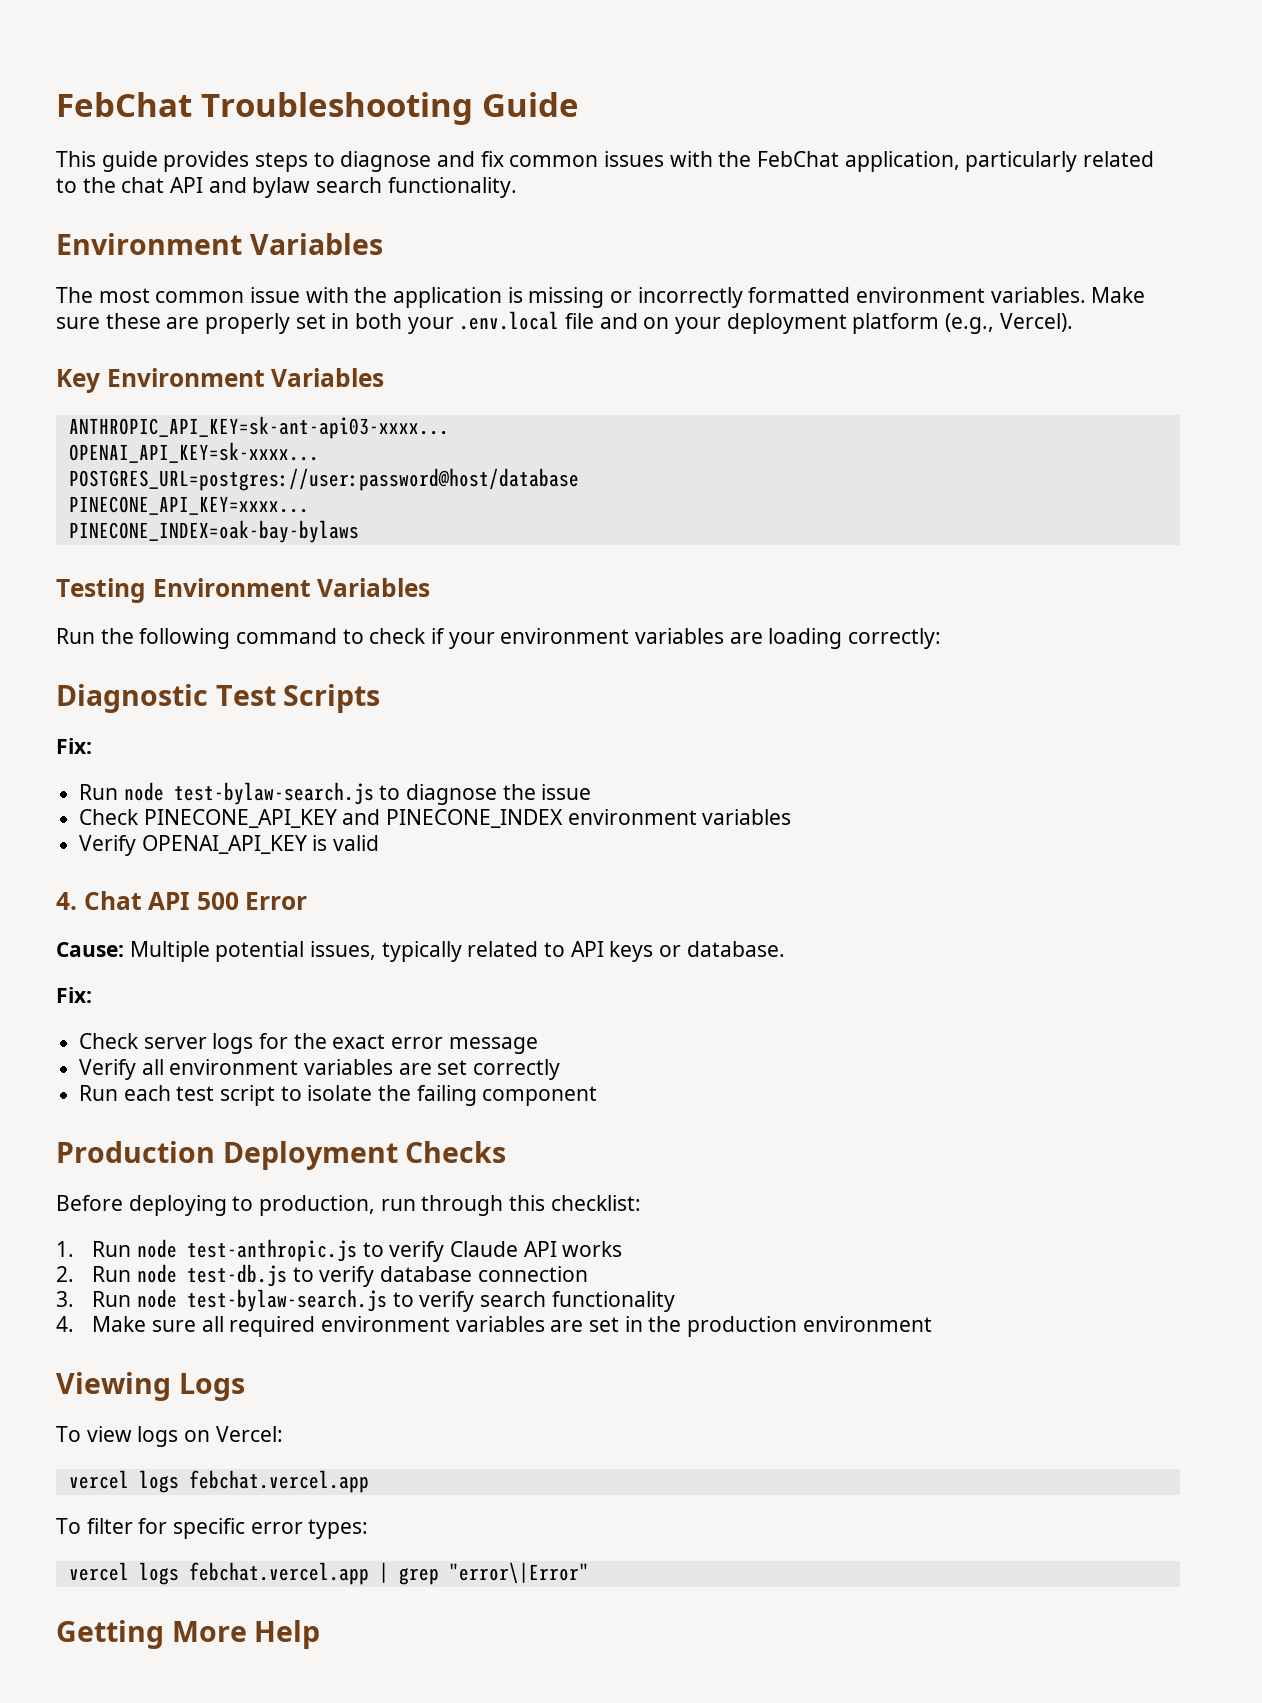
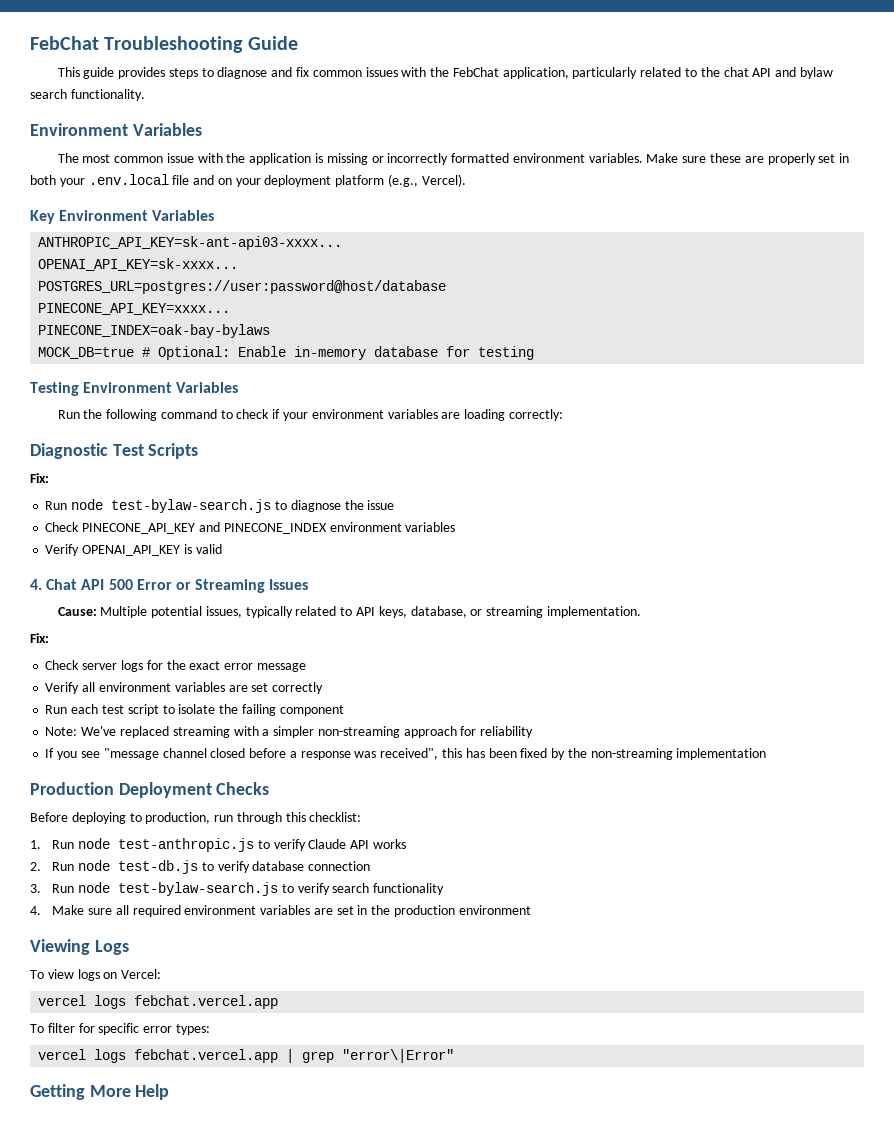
+ MOCK_DB=true # Optional: Enable in-memory database for testing
- 4. Chat API 500 Error
+ 4. Chat API 500 Error or Streaming Issues
- Cause: Multiple potential issues, typically related to API keys or database.
+ Cause: Multiple potential issues, typically related to API keys, database, or streaming implementation.
+ Note: We've replaced streaming with a simpler non-streaming approach for reliability
+ If you see "message channel closed before a response was received", this has been fixed by the non-streaming implementation

